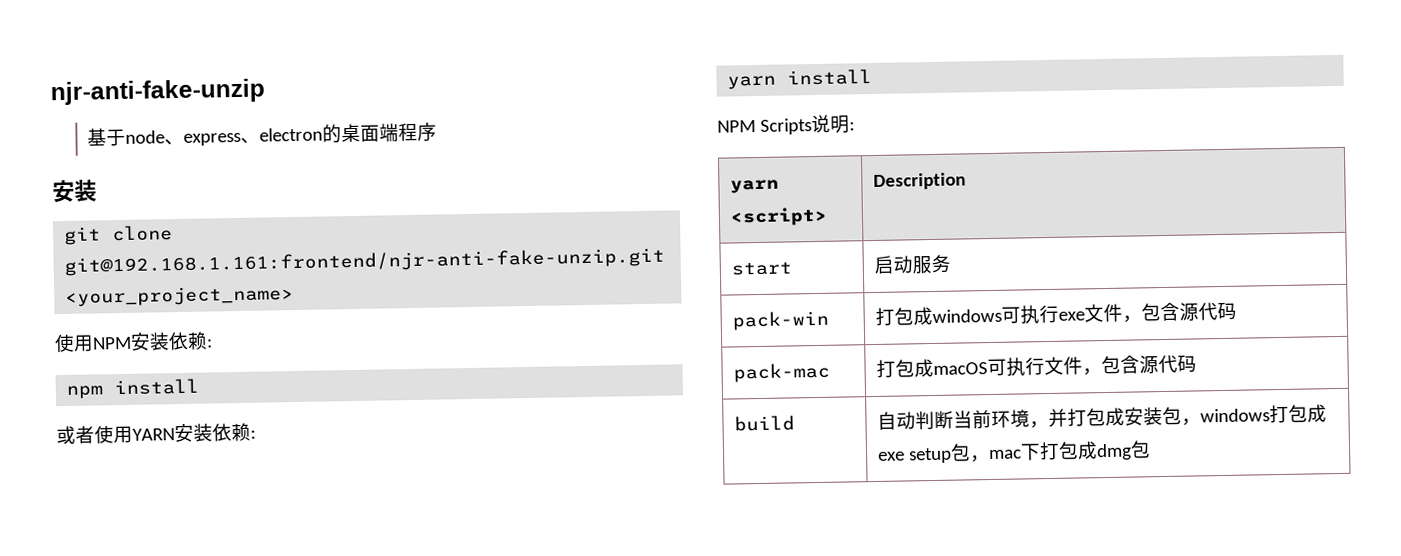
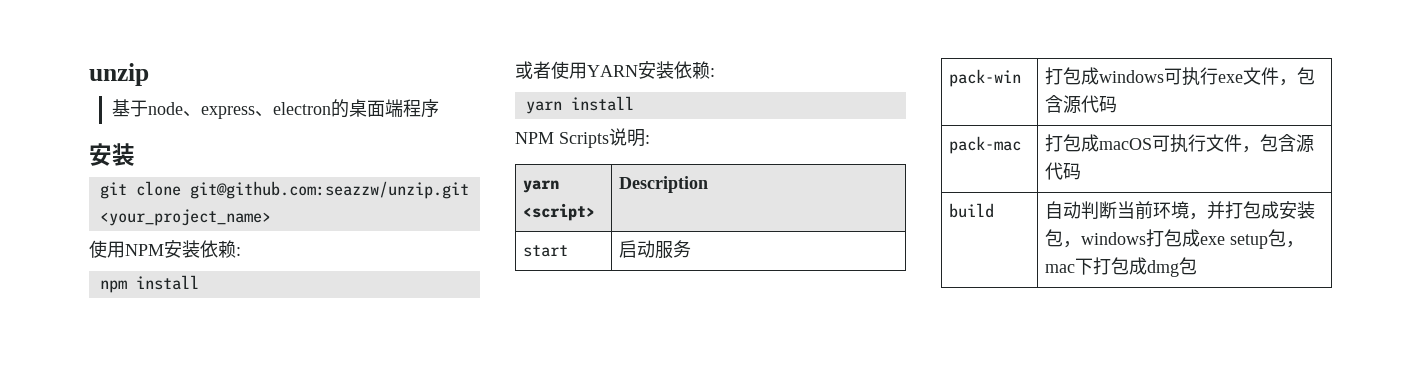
- njr-anti-fake-unzip
+ unzip
- git clone git@192.168.1.161:frontend/njr-anti-fake-unzip.git <your_project_name>
+ git clone git@github.com:seazzw/unzip.git <your_project_name>

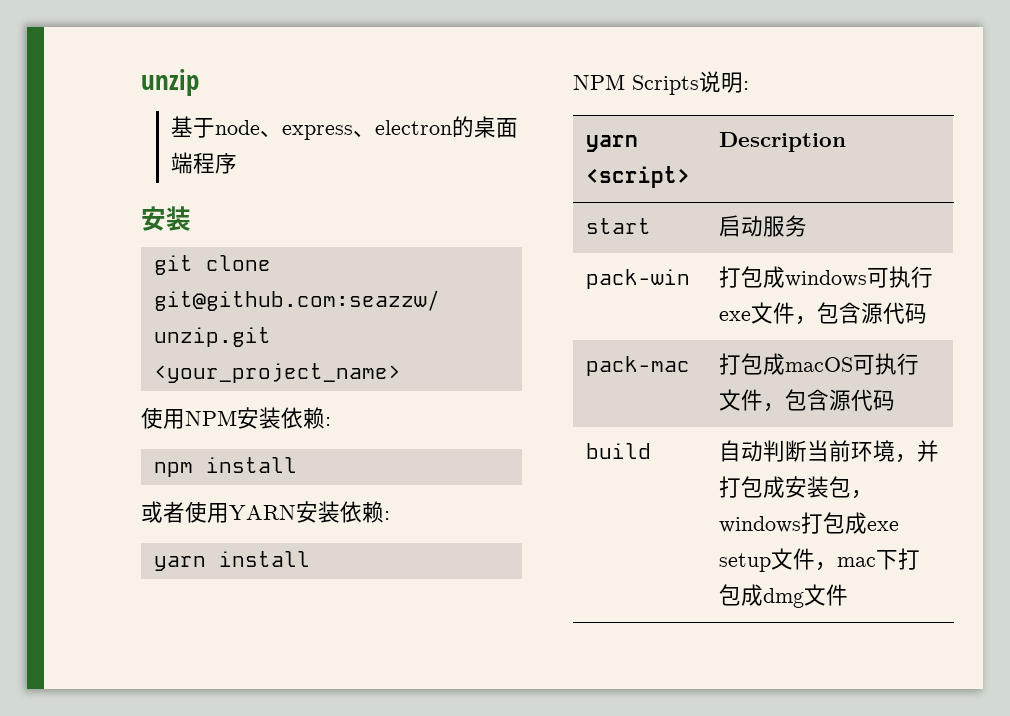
- build | 自动判断当前环境，并打包成安装包，windows打包成exe setup包，mac下打包成dmg包
+ build | 自动判断当前环境，并打包成安装包，windows打包成exe setup文件，mac下打包成dmg文件

